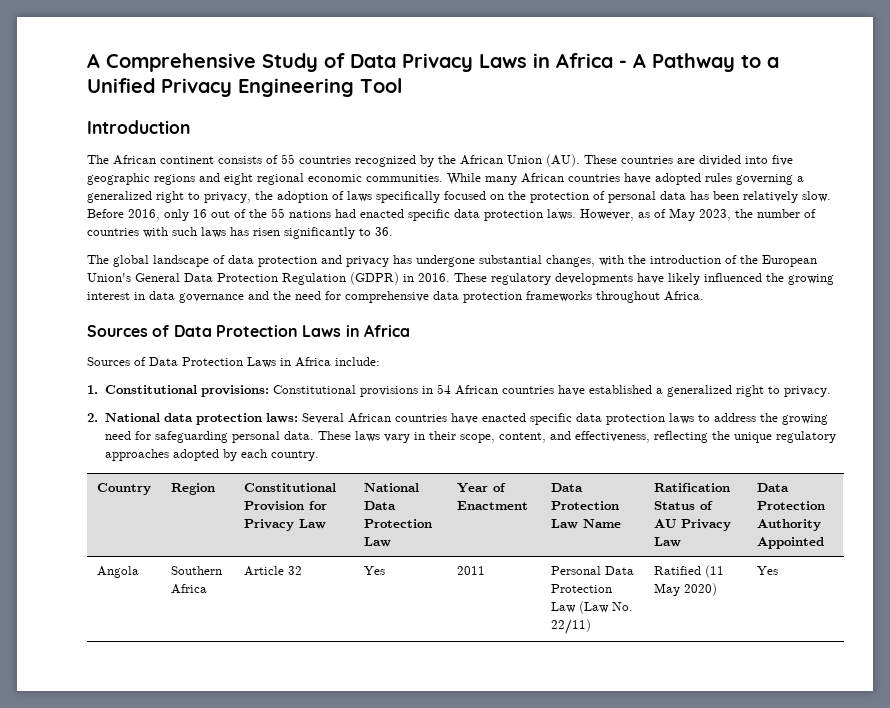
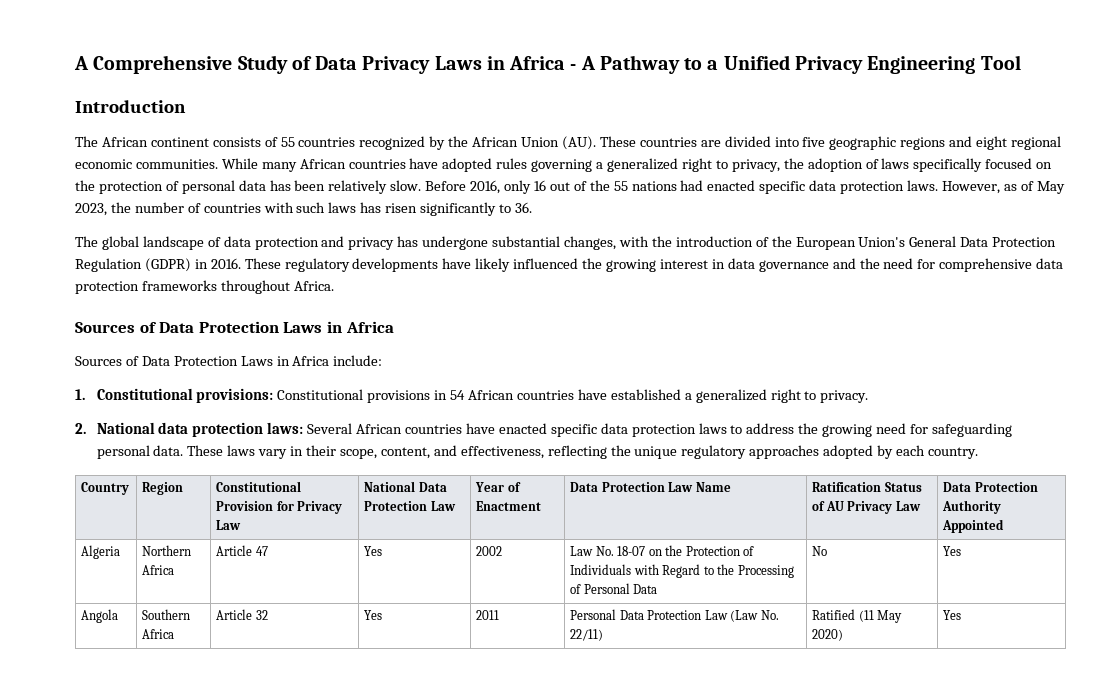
+ Algeria | Northern Africa | Article 47 | Yes | 2002 | Law No. 18-07 on the Protection of Individuals with Regard to the Processing of Personal Data | No | Yes

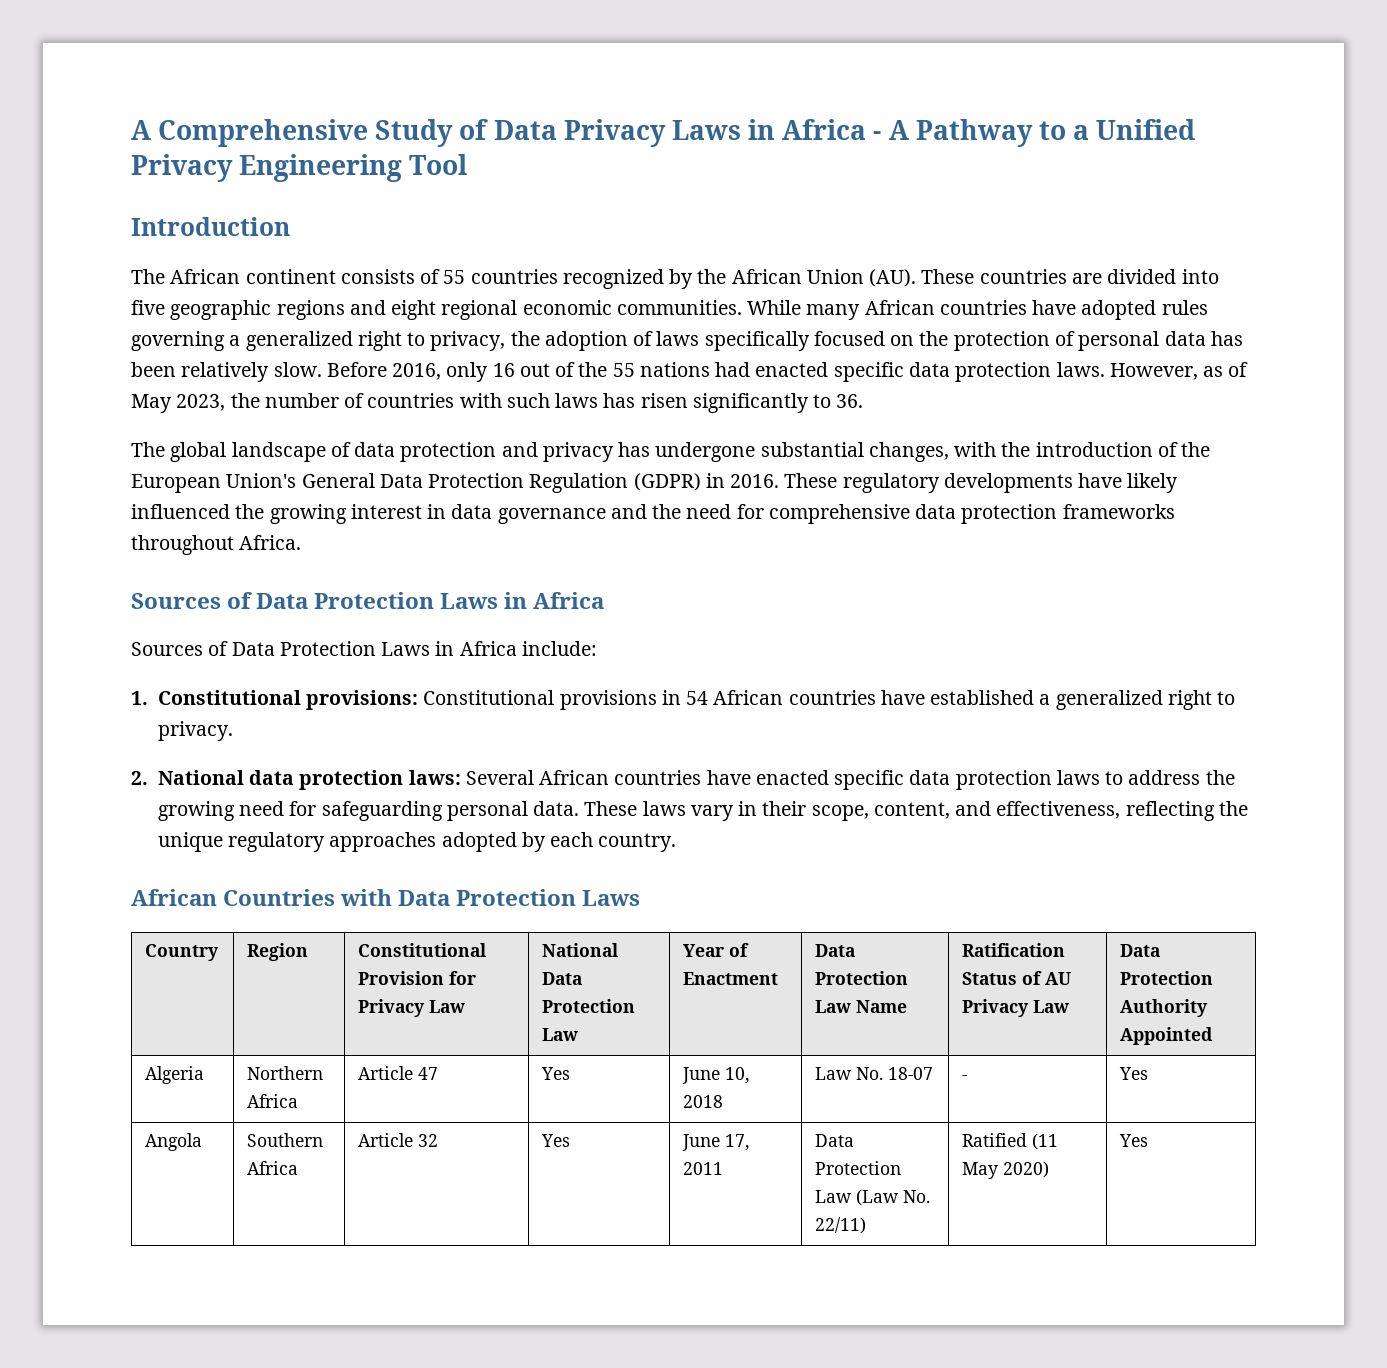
+ African Countries with Data Protection Laws
- Algeria | Northern Africa | Article 47 | Yes | 2002 | Law No. 18-07 on the Protection of Individuals with Regard to the Processing of Personal Data | No | Yes
+ Algeria | Northern Africa | Article 47 | Yes | June 10, 2018 | Law No. 18-07 | - | Yes
- Angola | Southern Africa | Article 32 | Yes | 2011 | Personal Data Protection Law (Law No. 22/11) | Ratified (11 May 2020) | Yes
+ Angola | Southern Africa | Article 32 | Yes | June 17, 2011 | Data Protection Law (Law No. 22/11) | Ratified (11 May 2020) | Yes

